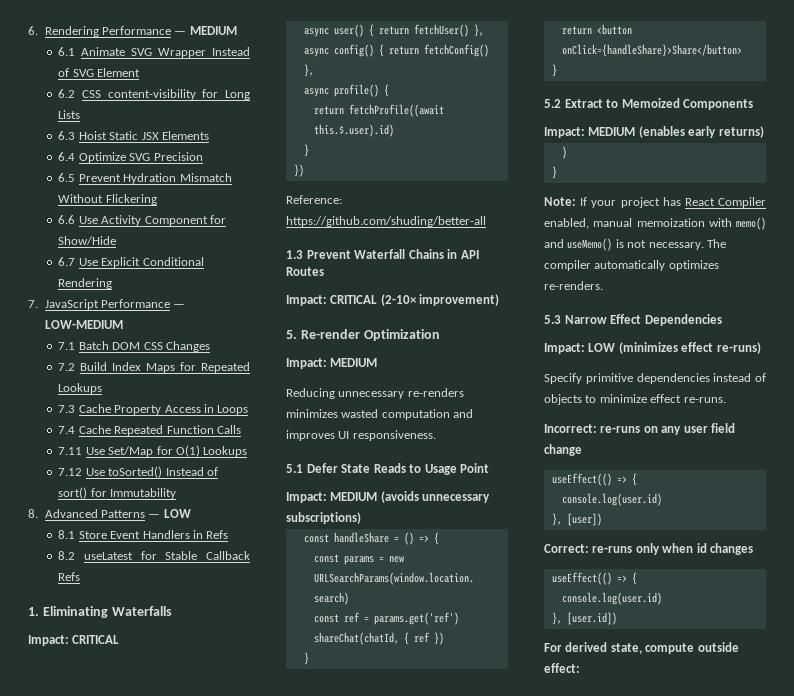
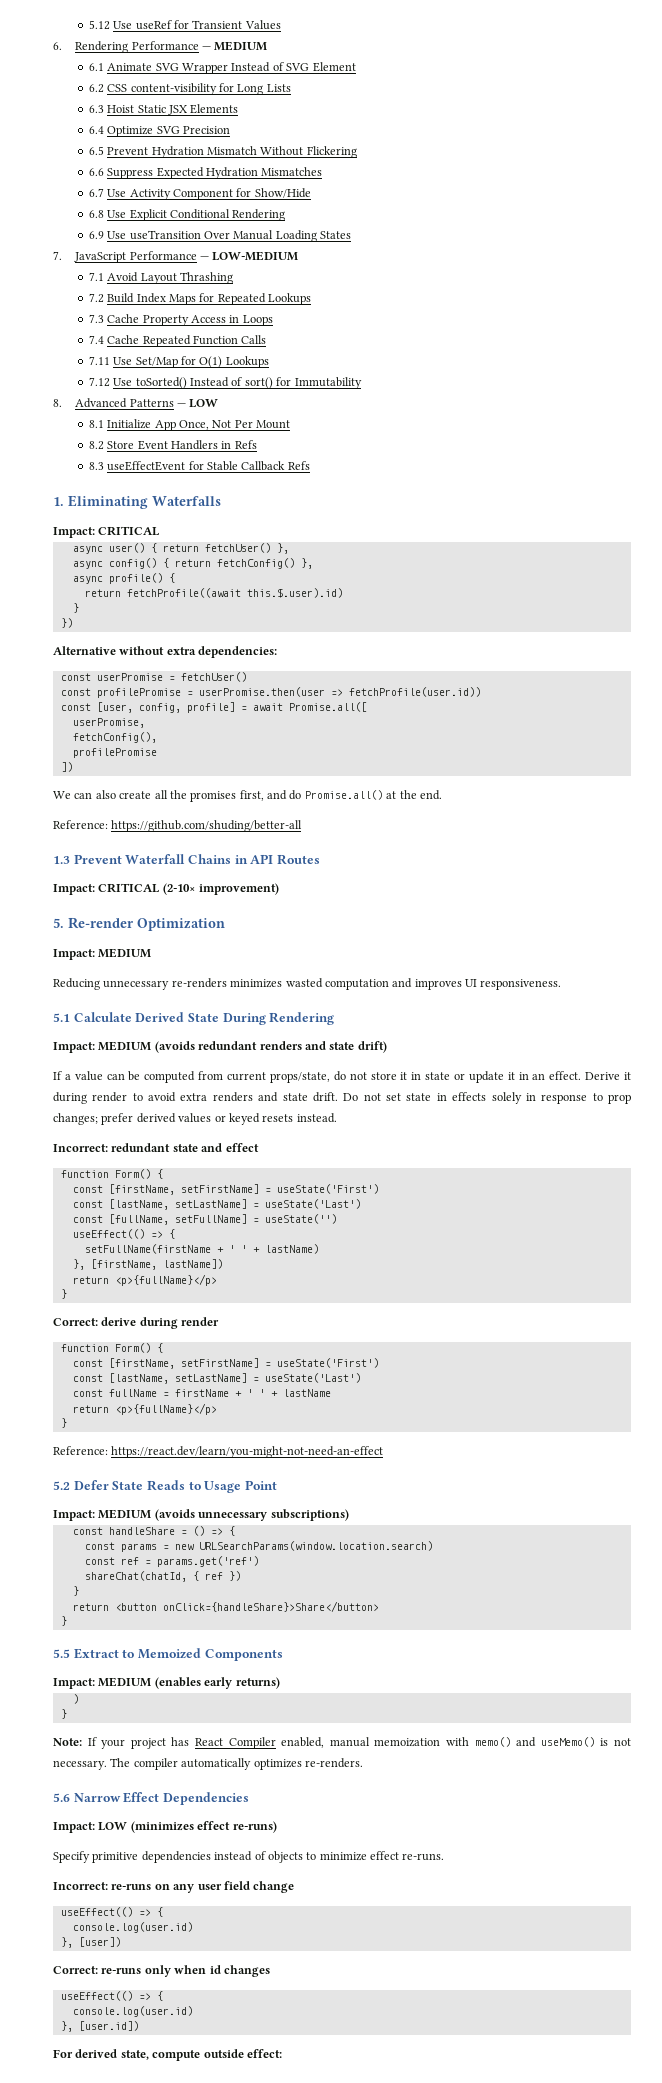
+ 5.12 Use useRef for Transient Values
- 6.6 Use Activity Component for Show/Hide
+ 6.6 Suppress Expected Hydration Mismatches
+ 6.7 Use Activity Component for Show/Hide
- 6.7 Use Explicit Conditional Rendering
+ 6.8 Use Explicit Conditional Rendering
+ 6.9 Use useTransition Over Manual Loading States
- 7.1 Batch DOM CSS Changes
+ 7.1 Avoid Layout Thrashing
- 8.1 Store Event Handlers in Refs
+ 8.1 Initialize App Once, Not Per Mount
+ 8.2 Store Event Handlers in Refs
- 8.2 useLatest for Stable Callback Refs
+ 8.3 useEffectEvent for Stable Callback Refs
+ Alternative without extra dependencies:
+ const userPromise = fetchUser()
+ const profilePromise = userPromise.then(user => fetchProfile(user.id))
+ const [user, config, profile] = await Promise.all([
+ userPromise,
+ fetchConfig(),
+ profilePromise
+ ])
+ We can also create all the promises first, and do Promise.all() at the end.
- 5.1 Defer State Reads to Usage Point
+ 5.1 Calculate Derived State During Rendering
+ Impact: MEDIUM (avoids redundant renders and state drift)
+ If a value can be computed from current props/state, do not store it in state or update it in an effect. Derive it during render to avoid extra renders and state drift. Do not set state in effects solely in response to prop changes; prefer derived values or keyed resets instead.
+ Incorrect: redundant state and effect
+ function Form() {
+ const [firstName, setFirstName] = useState('First')
+ const [lastName, setLastName] = useState('Last')
+ const [fullName, setFullName] = useState('')
+ useEffect(() => {
+ setFullName(firstName + ' ' + lastName)
+ }, [firstName, lastName])
+ return <p>{fullName}</p>
+ }
+ Correct: derive during render
+ function Form() {
+ const [firstName, setFirstName] = useState('First')
+ const [lastName, setLastName] = useState('Last')
+ const fullName = firstName + ' ' + lastName
+ return <p>{fullName}</p>
+ }
+ Reference: https://react.dev/learn/you-might-not-need-an-effect
+ 5.2 Defer State Reads to Usage Point
- 5.2 Extract to Memoized Components
+ 5.5 Extract to Memoized Components
- 5.3 Narrow Effect Dependencies
+ 5.6 Narrow Effect Dependencies

